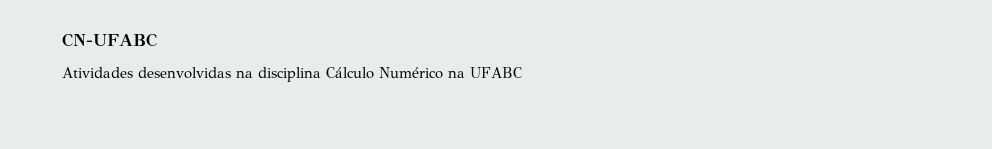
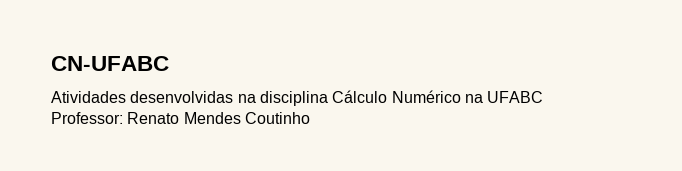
+ Professor: Renato Mendes Coutinho

